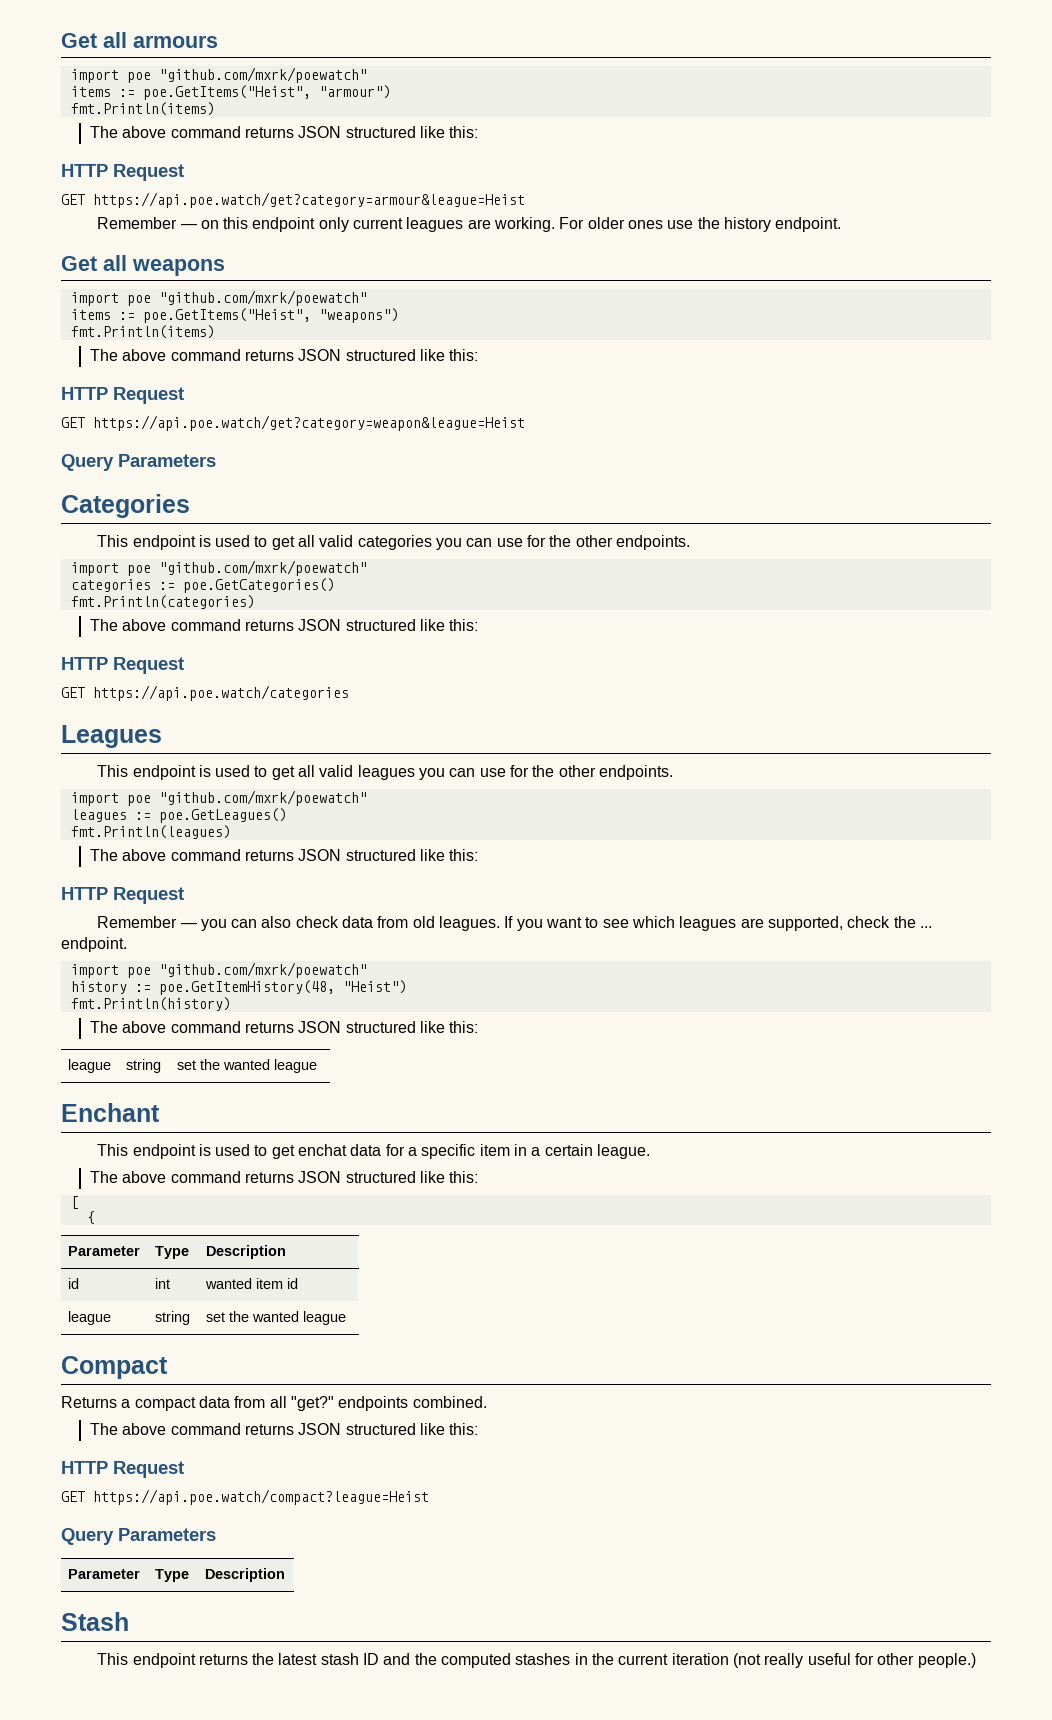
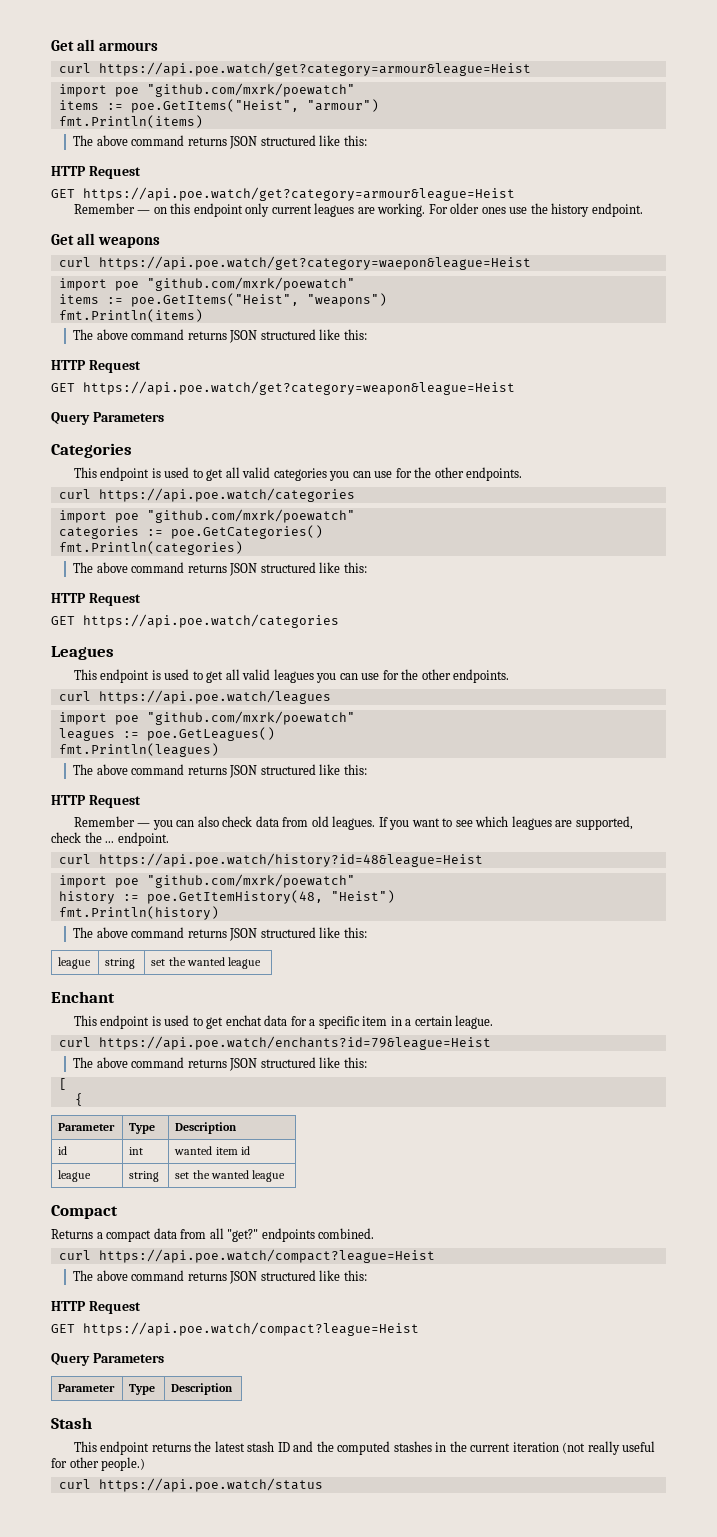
+ curl https://api.poe.watch/get?category=armour&league=Heist
+ curl https://api.poe.watch/get?category=waepon&league=Heist
+ curl https://api.poe.watch/categories
+ curl https://api.poe.watch/leagues
+ curl https://api.poe.watch/history?id=48&league=Heist
+ curl https://api.poe.watch/enchants?id=79&league=Heist
+ curl https://api.poe.watch/compact?league=Heist
+ curl https://api.poe.watch/status

